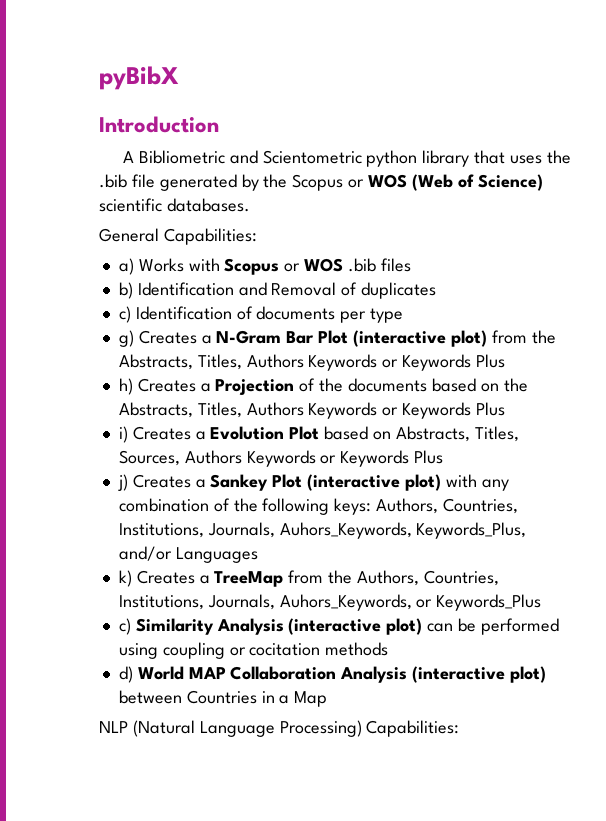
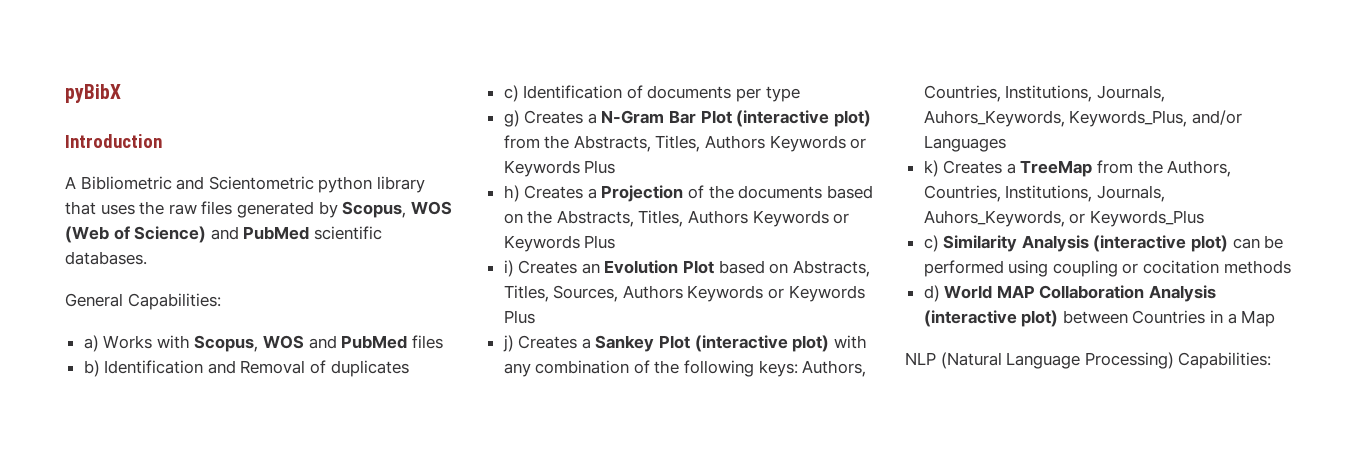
- A Bibliometric and Scientometric python library that uses the .bib file generated by the Scopus or WOS (Web of Science) scientific databases.
+ A Bibliometric and Scientometric python library that uses the raw files generated by Scopus, WOS (Web of Science) and PubMed scientific databases.
- a) Works with Scopus or WOS .bib files
+ a) Works with Scopus, WOS and PubMed files
- i) Creates a Evolution Plot based on Abstracts, Titles, Sources, Authors Keywords or Keywords Plus
+ i) Creates an Evolution Plot based on Abstracts, Titles, Sources, Authors Keywords or Keywords Plus

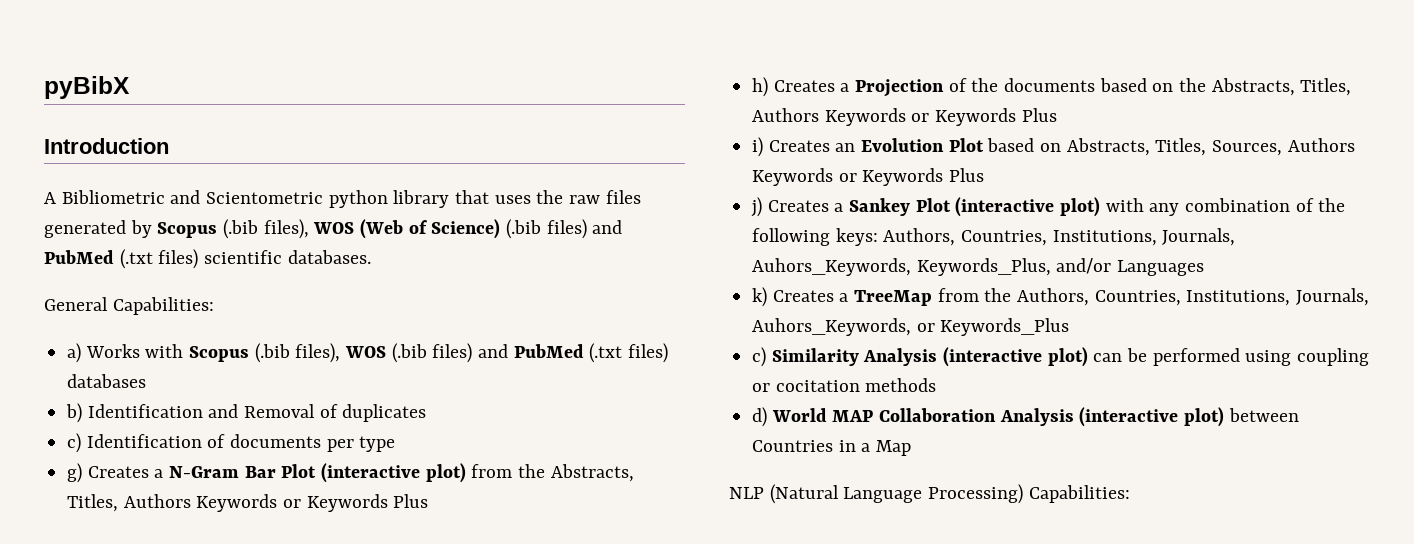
- A Bibliometric and Scientometric python library that uses the raw files generated by Scopus, WOS (Web of Science) and PubMed scientific databases.
+ A Bibliometric and Scientometric python library that uses the raw files generated by Scopus (.bib files), WOS (Web of Science) (.bib files) and PubMed (.txt files) scientific databases.
- a) Works with Scopus, WOS and PubMed files
+ a) Works with Scopus (.bib files), WOS (.bib files) and PubMed (.txt files) databases

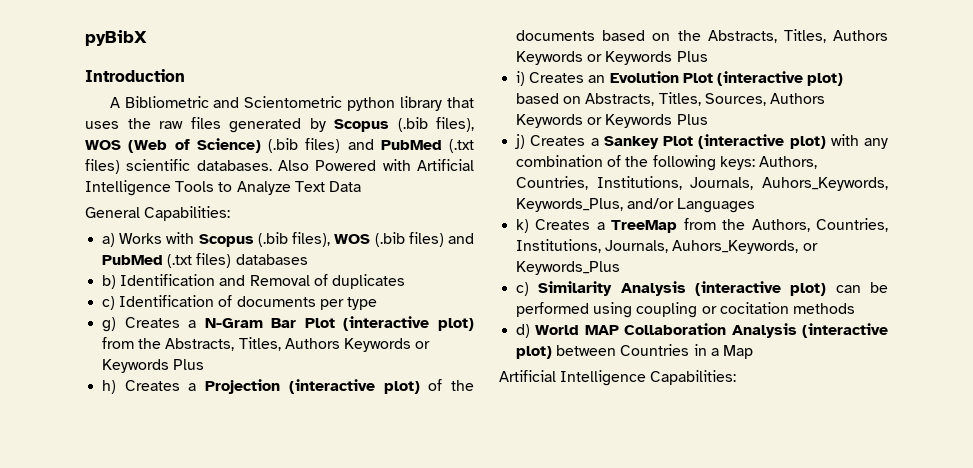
+ Also Powered with Artificial Intelligence Tools to Analyze Text Data
- h) Creates a Projection of the documents based on the Abstracts, Titles, Authors Keywords or Keywords Plus
+ h) Creates a Projection (interactive plot) of the documents based on the Abstracts, Titles, Authors Keywords or Keywords Plus
- i) Creates an Evolution Plot based on Abstracts, Titles, Sources, Authors Keywords or Keywords Plus
+ i) Creates an Evolution Plot (interactive plot) based on Abstracts, Titles, Sources, Authors Keywords or Keywords Plus
- NLP (Natural Language Processing) Capabilities:
+ Artificial Intelligence Capabilities:

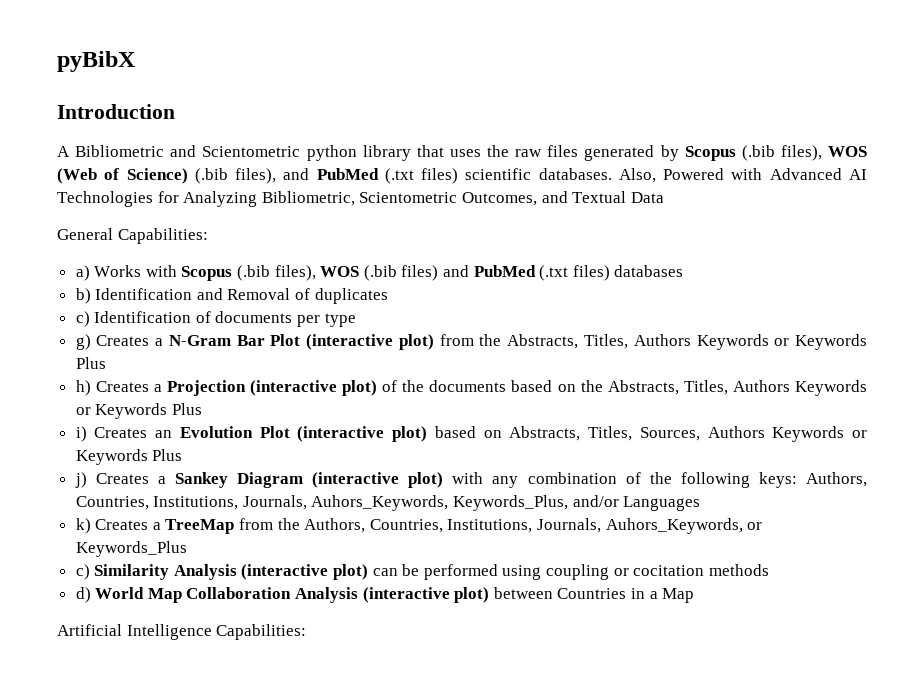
- A Bibliometric and Scientometric python library that uses the raw files generated by Scopus (.bib files), WOS (Web of Science) (.bib files) and PubMed (.txt files) scientific databases.
+ A Bibliometric and Scientometric python library that uses the raw files generated by Scopus (.bib files), WOS (Web of Science) (.bib files), and PubMed (.txt files) scientific databases.
- Also Powered with Artificial Intelligence Tools to Analyze Text Data
+ Also, Powered with Advanced AI Technologies for Analyzing Bibliometric, Scientometric Outcomes, and Textual Data
- j) Creates a Sankey Plot (interactive plot) with any combination of the following keys: Authors, Countries, Institutions, Journals, Auhors_Keywords, Keywords_Plus, and/or Languages
+ j) Creates a Sankey Diagram (interactive plot) with any combination of the following keys: Authors, Countries, Institutions, Journals, Auhors_Keywords, Keywords_Plus, and/or Languages
- d) World MAP Collaboration Analysis (interactive plot) between Countries in a Map
+ d) World Map Collaboration Analysis (interactive plot) between Countries in a Map

